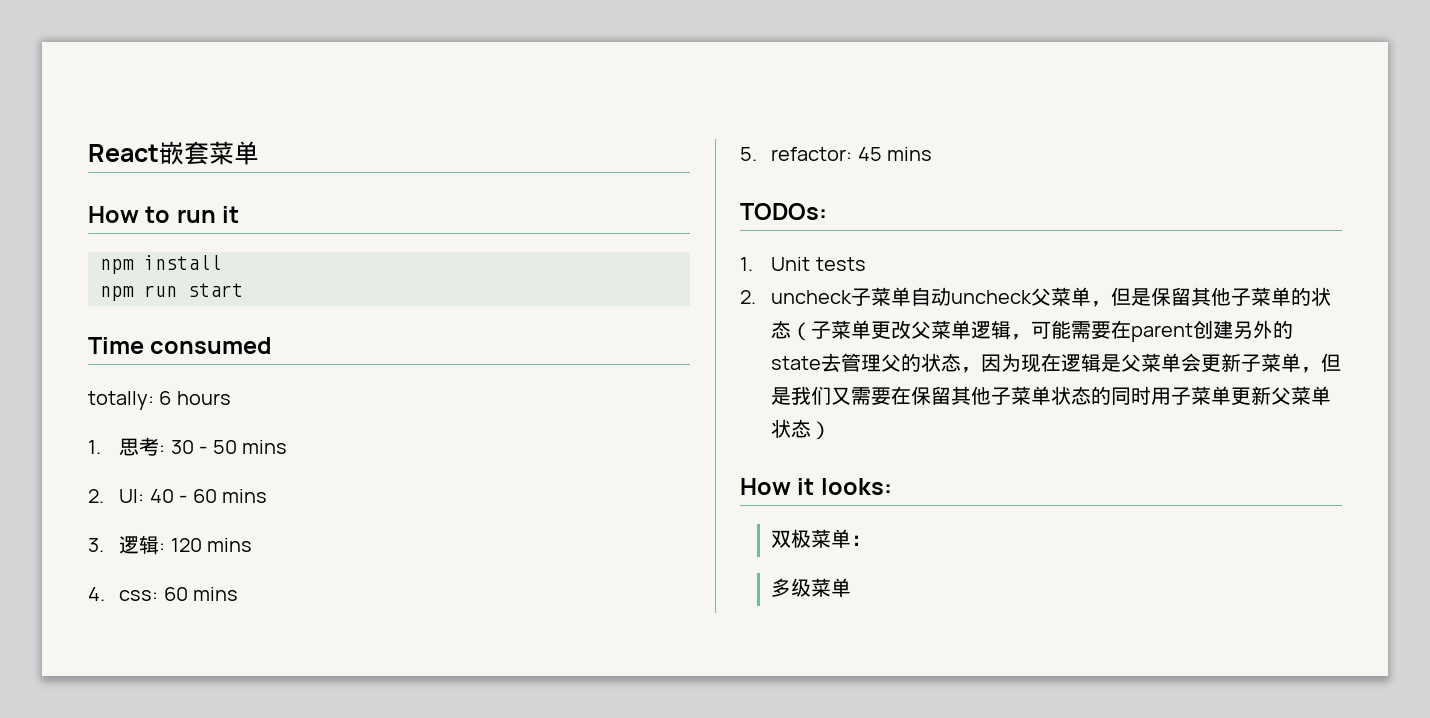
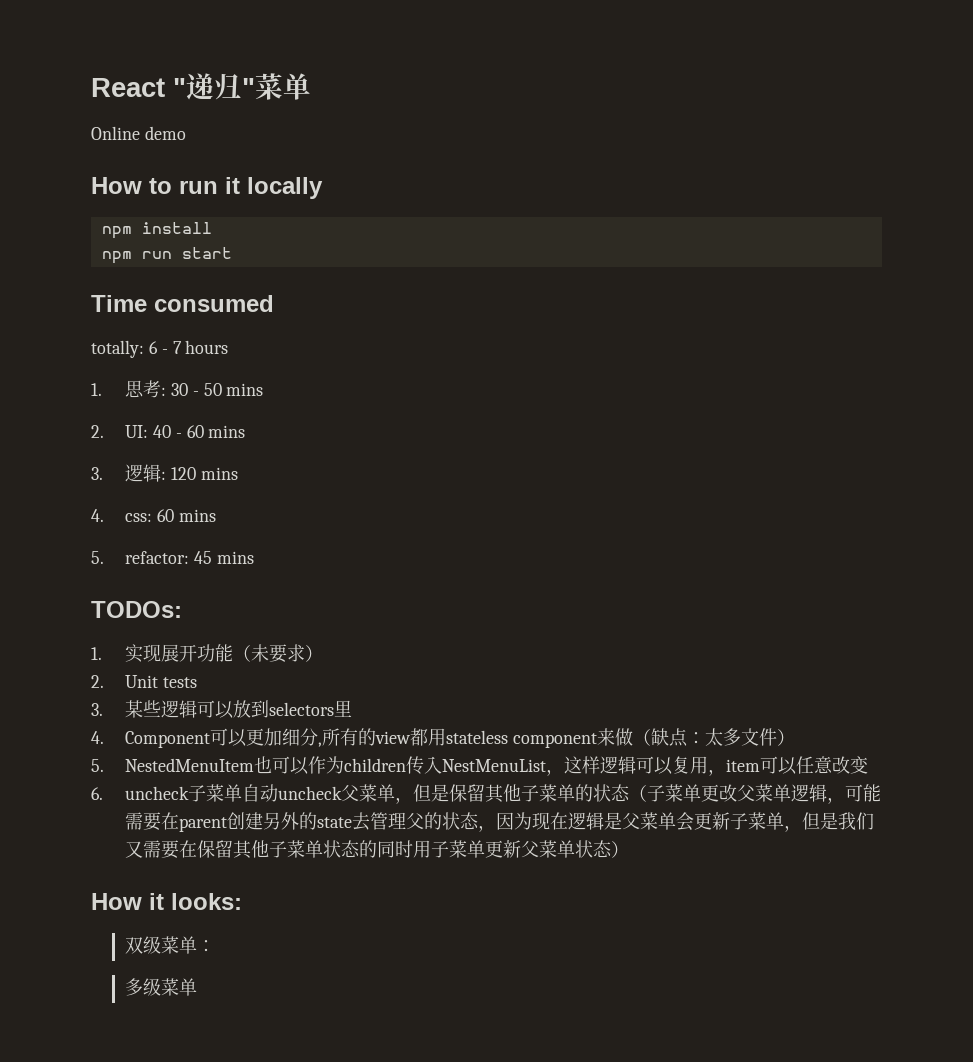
- React嵌套菜单
+ React "递归"菜单
+ Online demo
- How to run it
+ How to run it locally
- totally: 6 hours
+ totally: 6 - 7 hours
- 1. Unit tests
- 2. uncheck子菜单自动uncheck父菜单，但是保留其他子菜单的状态（子菜单更改父菜单逻辑，可能需要在parent创建另外的state去管理父的状态，因为现在逻辑是父菜单会更新子菜单，但是我们又需要在保留其他子菜单状态的同时用子菜单更新父菜单状态）
+ 1.实现展开功能（未要求）
+ 2. Unit tests
+ 3.某些逻辑可以放到selectors里
+ 4. Component可以更加细分,所有的view都用stateless component来做（缺点：太多文件）
+ 5. NestedMenuItem也可以作为children传入NestMenuList，这样逻辑可以复用，item可以任意改变
+ 6. uncheck子菜单自动uncheck父菜单，但是保留其他子菜单的状态（子菜单更改父菜单逻辑，可能需要在parent创建另外的state去管理父的状态，因为现在逻辑是父菜单会更新子菜单，但是我们又需要在保留其他子菜单状态的同时用子菜单更新父菜单状态）
- 双极菜单：
+ 双级菜单：

